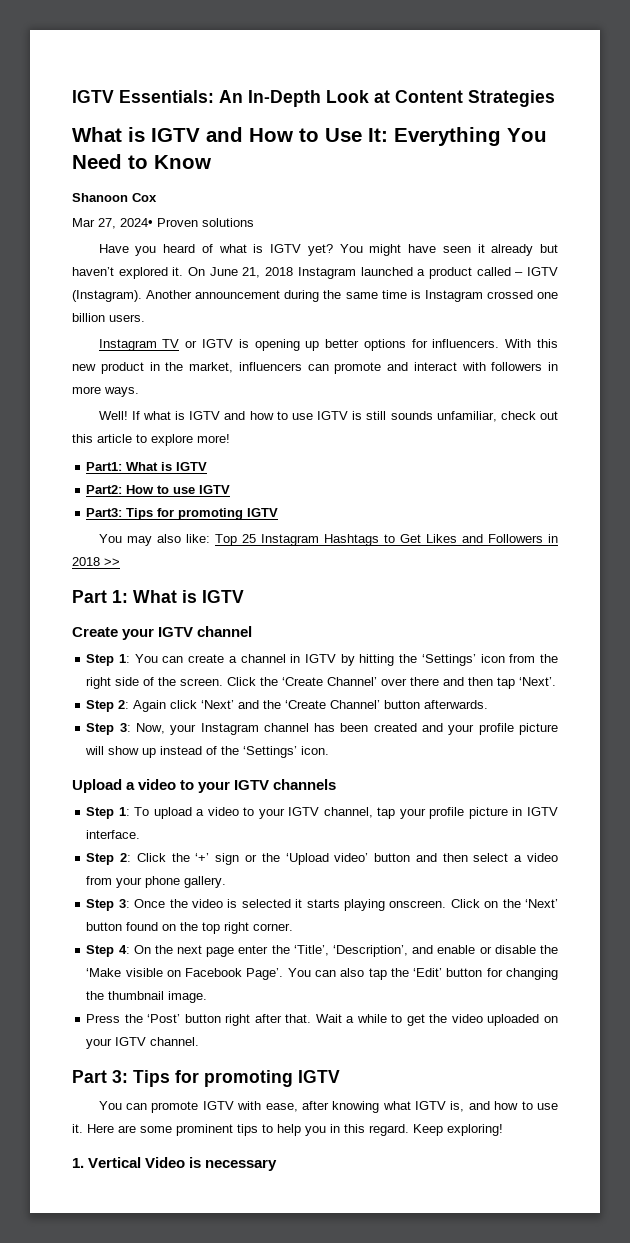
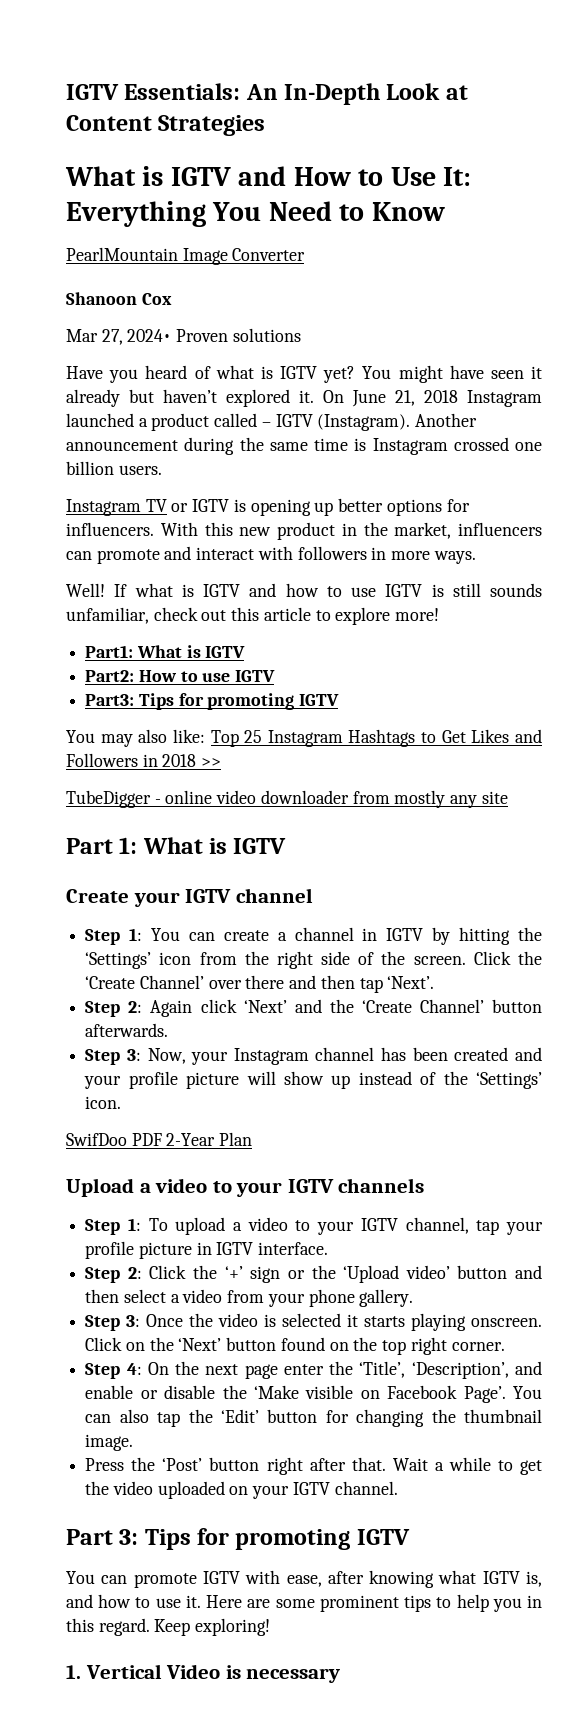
+ PearlMountain Image Converter
+ TubeDigger - online video downloader from mostly any site
+ SwifDoo PDF 2-Year Plan

